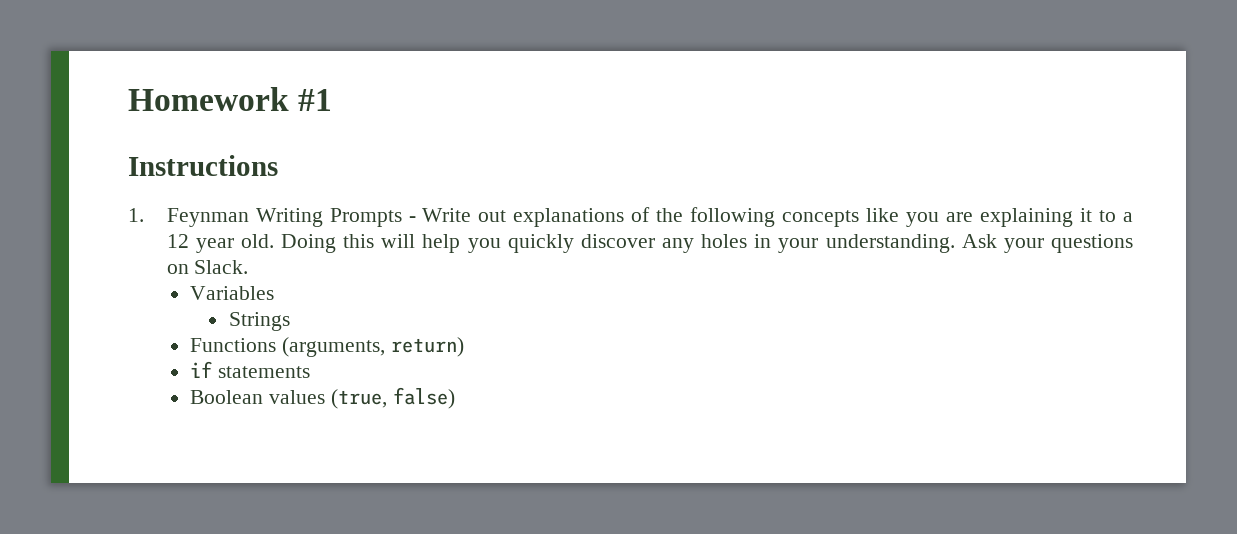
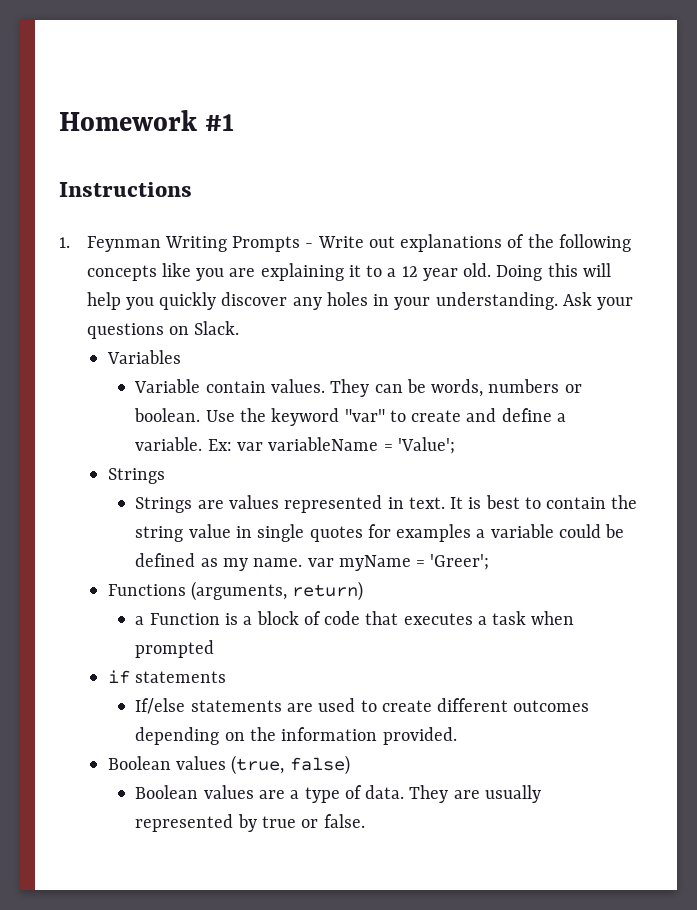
+ Variable contain values. They can be words, numbers or boolean. Use the keyword "var" to create and define a variable. Ex: var variableName = 'Value';
  Strings
+ Strings are values represented in text. It is best to contain the string value in single quotes for examples a variable could be defined as my name. var myName = 'Greer';
  Functions (arguments, return)
+ a Function is a block of code that executes a task when prompted
  if statements
+ If/else statements are used to create different outcomes depending on the information provided.
  Boolean values (true, false)
+ Boolean values are a type of data. They are usually represented by true or false.

